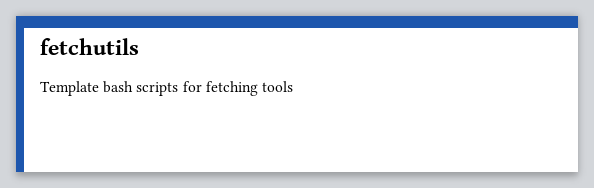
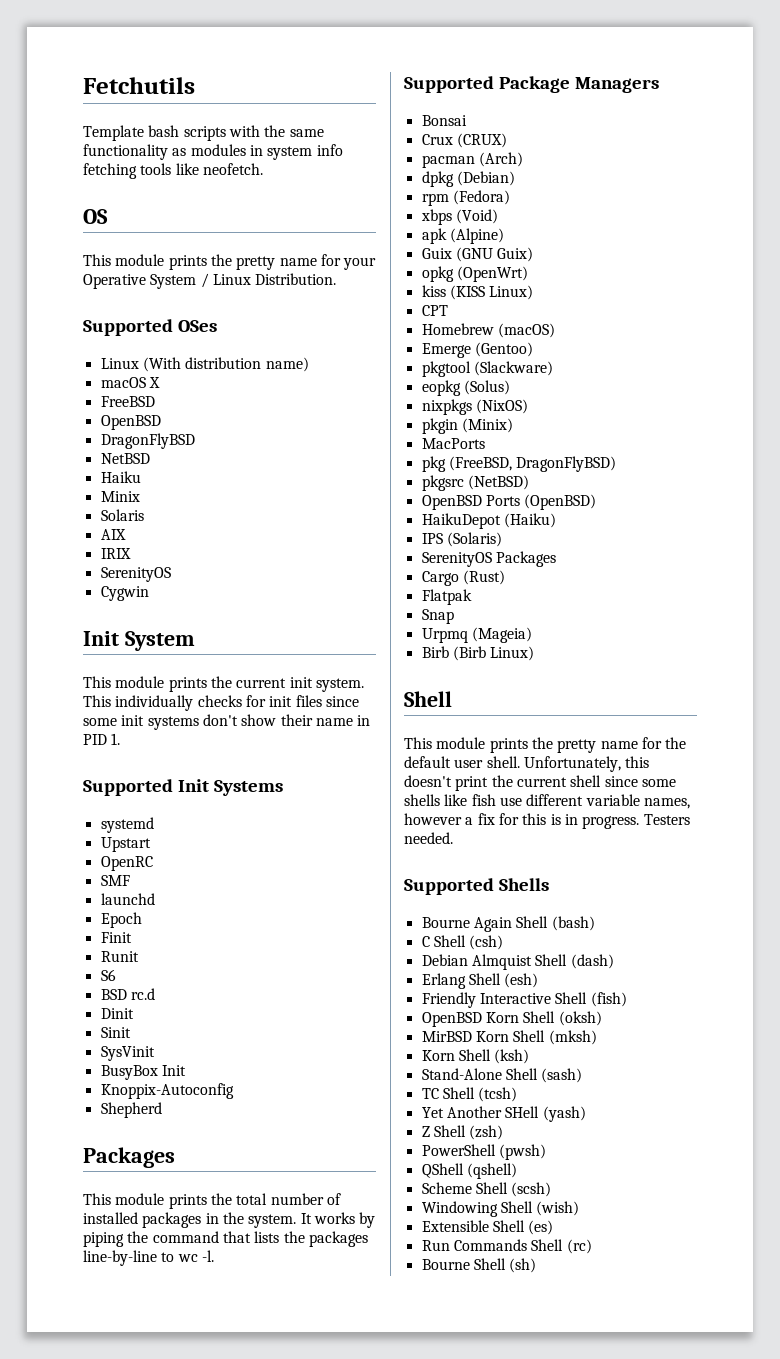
- fetchutils
+ Fetchutils
- Template bash scripts for fetching tools
+ Template bash scripts with the same functionality as modules in system info fetching tools like neofetch.
+ OS
+ This module prints the pretty name for your Operative System / Linux Distribution.
+ Supported OSes
+ Linux (With distribution name)
+ macOS X
+ FreeBSD
+ OpenBSD
+ DragonFlyBSD
+ NetBSD
+ Haiku
+ Minix
+ Solaris
+ AIX
+ IRIX
+ SerenityOS
+ Cygwin
+ Init System
+ This module prints the current init system. This individually checks for init files since some init systems don't show their name in PID 1.
+ Supported Init Systems
+ systemd
+ Upstart
+ OpenRC
+ SMF
+ launchd
+ Epoch
+ Finit
+ Runit
+ S6
+ BSD rc.d
+ Dinit
+ Sinit
+ SysVinit
+ BusyBox Init
+ Knoppix-Autoconfig
+ Shepherd
+ Packages
+ This module prints the total number of installed packages in the system. It works by piping the command that lists the packages line-by-line to wc -l.
+ Supported Package Managers
+ Bonsai
+ Crux (CRUX)
+ pacman (Arch)
+ dpkg (Debian)
+ rpm (Fedora)
+ xbps (Void)
+ apk (Alpine)
+ Guix (GNU Guix)
+ opkg (OpenWrt)
+ kiss (KISS Linux)
+ CPT
+ Homebrew (macOS)
+ Emerge (Gentoo)
+ pkgtool (Slackware)
+ eopkg (Solus)
+ nixpkgs (NixOS)
+ pkgin (Minix)
+ MacPorts
+ pkg (FreeBSD, DragonFlyBSD)
+ pkgsrc (NetBSD)
+ OpenBSD Ports (OpenBSD)
+ HaikuDepot (Haiku)
+ IPS (Solaris)
+ SerenityOS Packages
+ Cargo (Rust)
+ Flatpak
+ Snap
+ Urpmq (Mageia)
+ Birb (Birb Linux)
+ Shell
+ This module prints the pretty name for the default user shell. Unfortunately, this doesn't print the current shell since some shells like fish use different variable names, however a fix for this is in progress. Testers needed.
+ Supported Shells
+ Bourne Again Shell (bash)
+ C Shell (csh)
+ Debian Almquist Shell (dash)
+ Erlang Shell (esh)
+ Friendly Interactive Shell (fish)
+ OpenBSD Korn Shell (oksh)
+ MirBSD Korn Shell (mksh)
+ Korn Shell (ksh)
+ Stand-Alone Shell (sash)
+ TC Shell (tcsh)
+ Yet Another SHell (yash)
+ Z Shell (zsh)
+ PowerShell (pwsh)
+ QShell (qshell)
+ Scheme Shell (scsh)
+ Windowing Shell (wish)
+ Extensible Shell (es)
+ Run Commands Shell (rc)
+ Bourne Shell (sh)

